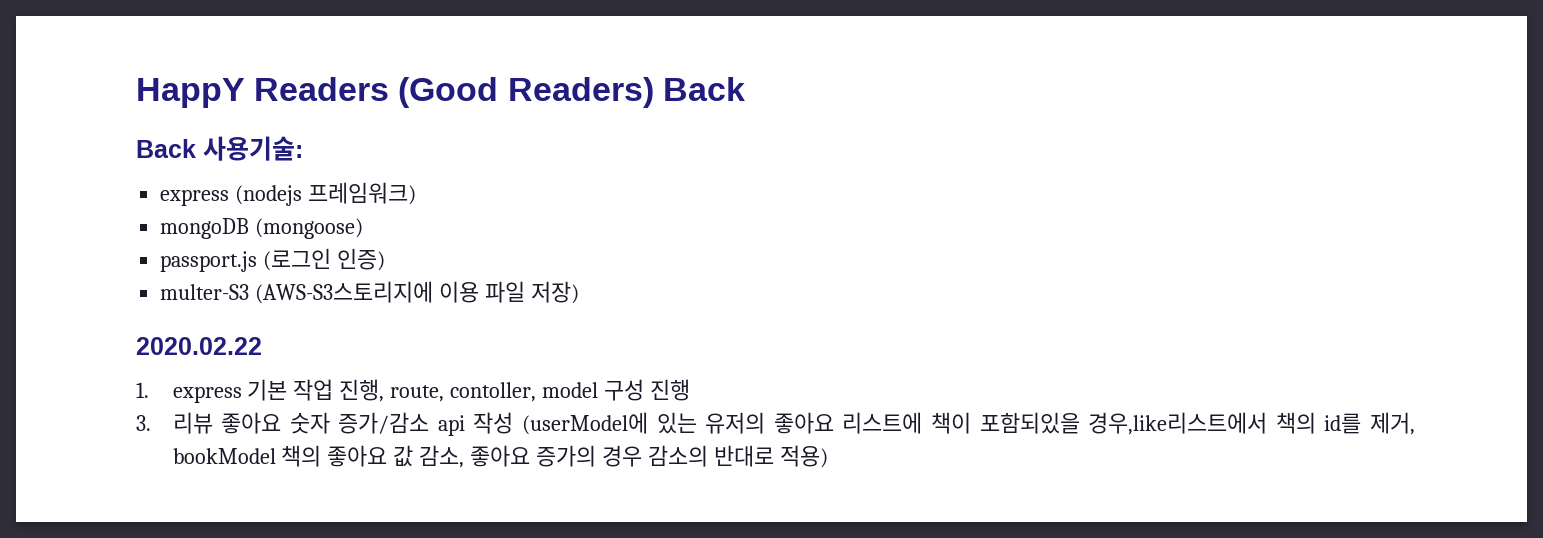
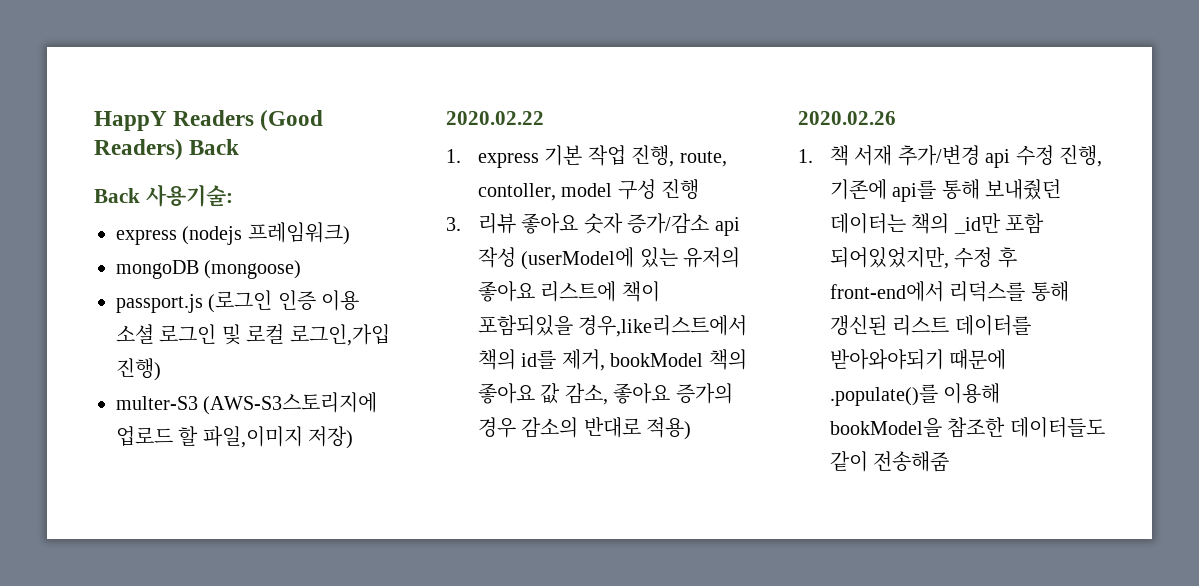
- passport.js (로그인 인증)
+ passport.js (로그인 인증 이용 소셜 로그인 및 로컬 로그인,가입 진행)
- multer-S3 (AWS-S3스토리지에 이용 파일 저장)
+ multer-S3 (AWS-S3스토리지에 업로드 할 파일,이미지 저장)
+ 2020.02.26
+ 1. 책 서재 추가/변경 api 수정 진행, 기존에 api를 통해 보내줬던 데이터는 책의 _id만 포함 되어있었지만, 수정 후 front-end에서 리덕스를 통해 갱신된 리스트 데이터를 받아와야되기 때문에 .populate()를 이용해 bookModel을 참조한 데이터들도 같이 전송해줌

